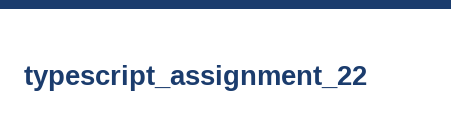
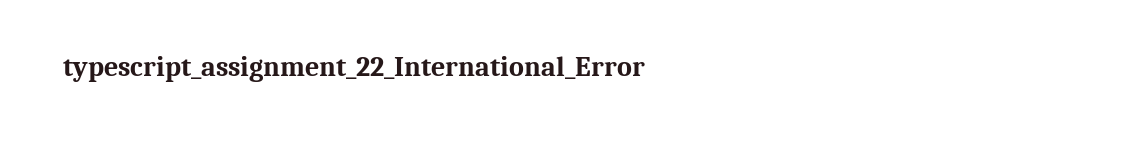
- typescript_assignment_22
+ typescript_assignment_22_International_Error

